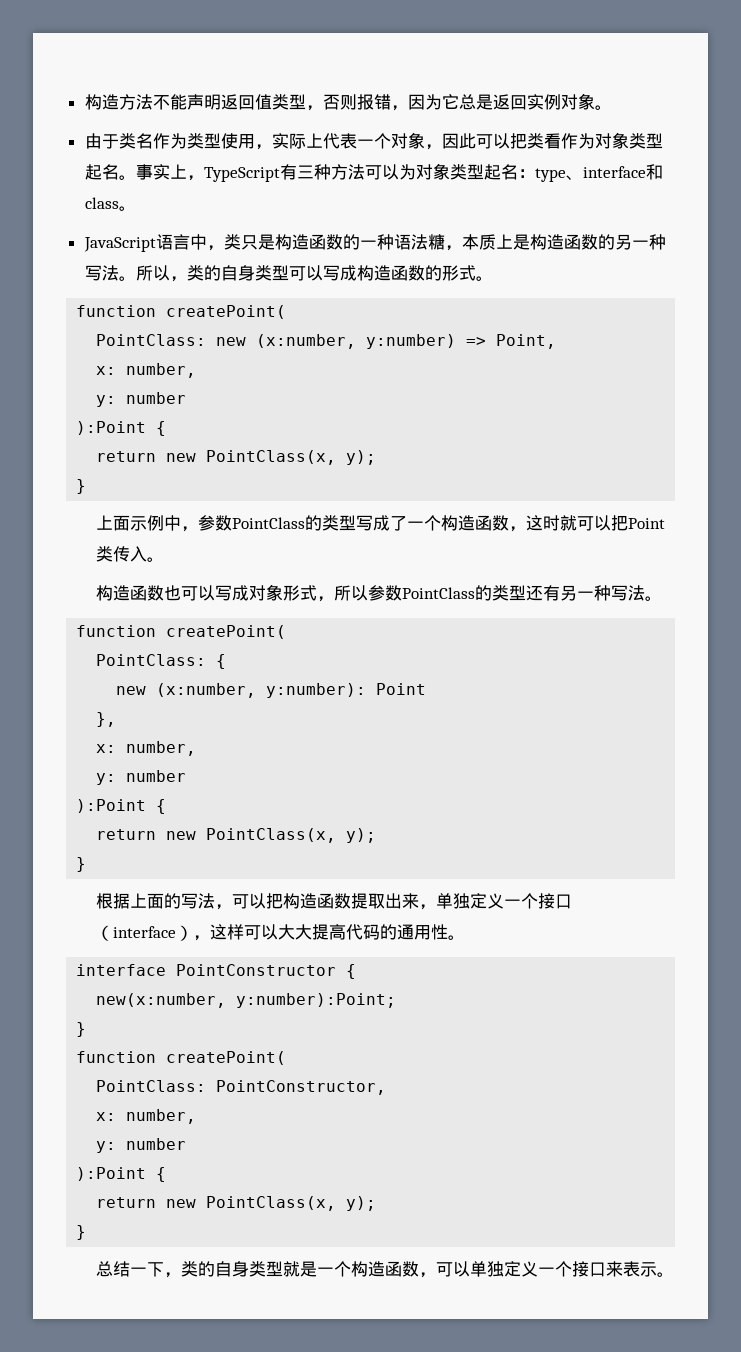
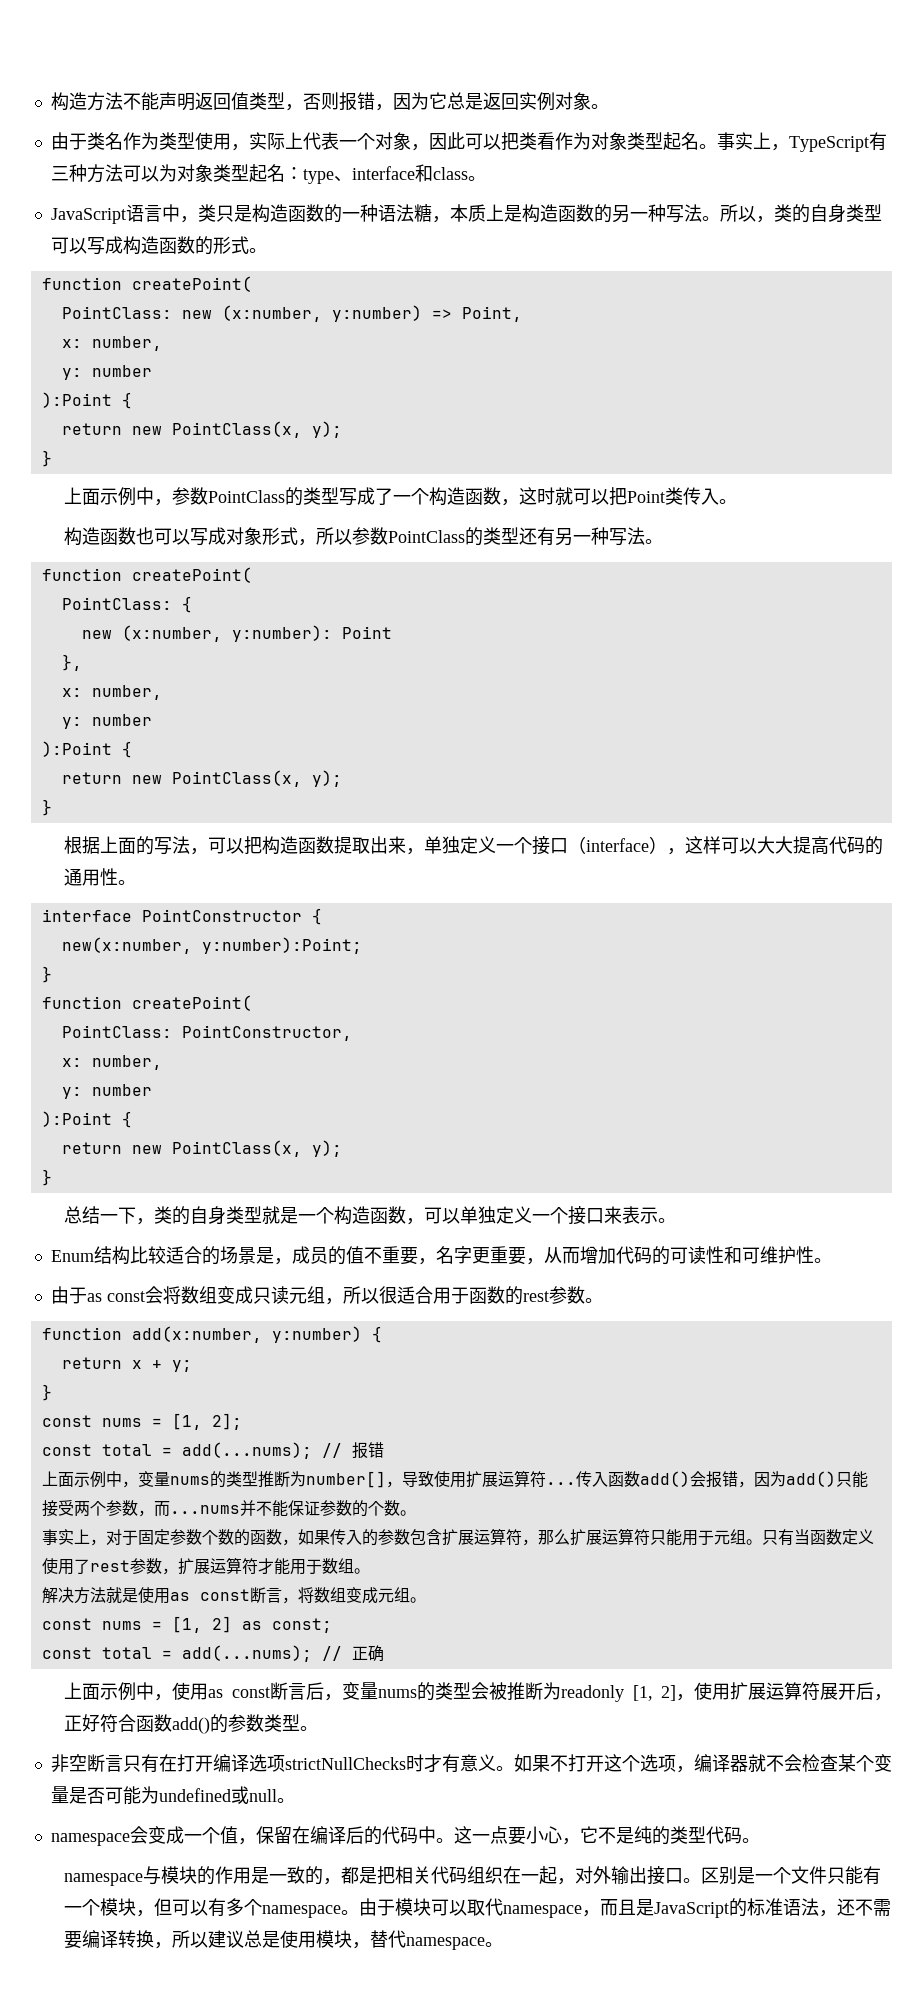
+ Enum结构比较适合的场景是，成员的值不重要，名字更重要，从而增加代码的可读性和可维护性。
+ 由于as const会将数组变成只读元组，所以很适合用于函数的rest参数。
+ function add(x:number, y:number) {
+ return x + y;
+ }
+ const nums = [1, 2];
+ const total = add(...nums); // 报错
+ 上面示例中，变量nums的类型推断为number[]，导致使用扩展运算符...传入函数add()会报错，因为add()只能接受两个参数，而...nums并不能保证参数的个数。
+ 事实上，对于固定参数个数的函数，如果传入的参数包含扩展运算符，那么扩展运算符只能用于元组。只有当函数定义使用了rest参数，扩展运算符才能用于数组。
+ 解决方法就是使用as const断言，将数组变成元组。
+ const nums = [1, 2] as const;
+ const total = add(...nums); // 正确
+ 上面示例中，使用as const断言后，变量nums的类型会被推断为readonly [1, 2]，使用扩展运算符展开后，正好符合函数add()的参数类型。
+ 非空断言只有在打开编译选项strictNullChecks时才有意义。如果不打开这个选项，编译器就不会检查某个变量是否可能为undefined或null。
+ namespace会变成一个值，保留在编译后的代码中。这一点要小心，它不是纯的类型代码。
+ namespace与模块的作用是一致的，都是把相关代码组织在一起，对外输出接口。区别是一个文件只能有一个模块，但可以有多个namespace。由于模块可以取代namespace，而且是JavaScript的标准语法，还不需要编译转换，所以建议总是使用模块，替代namespace。

